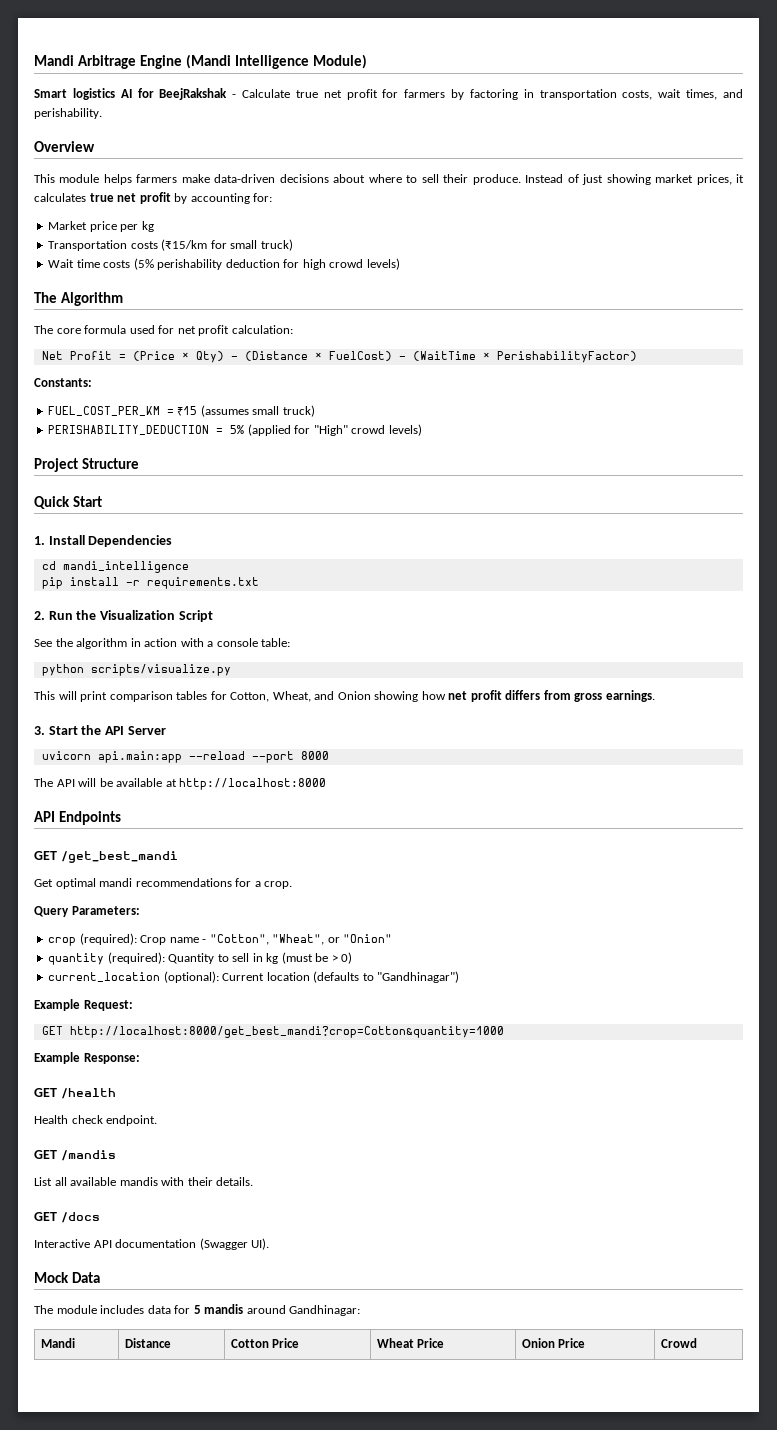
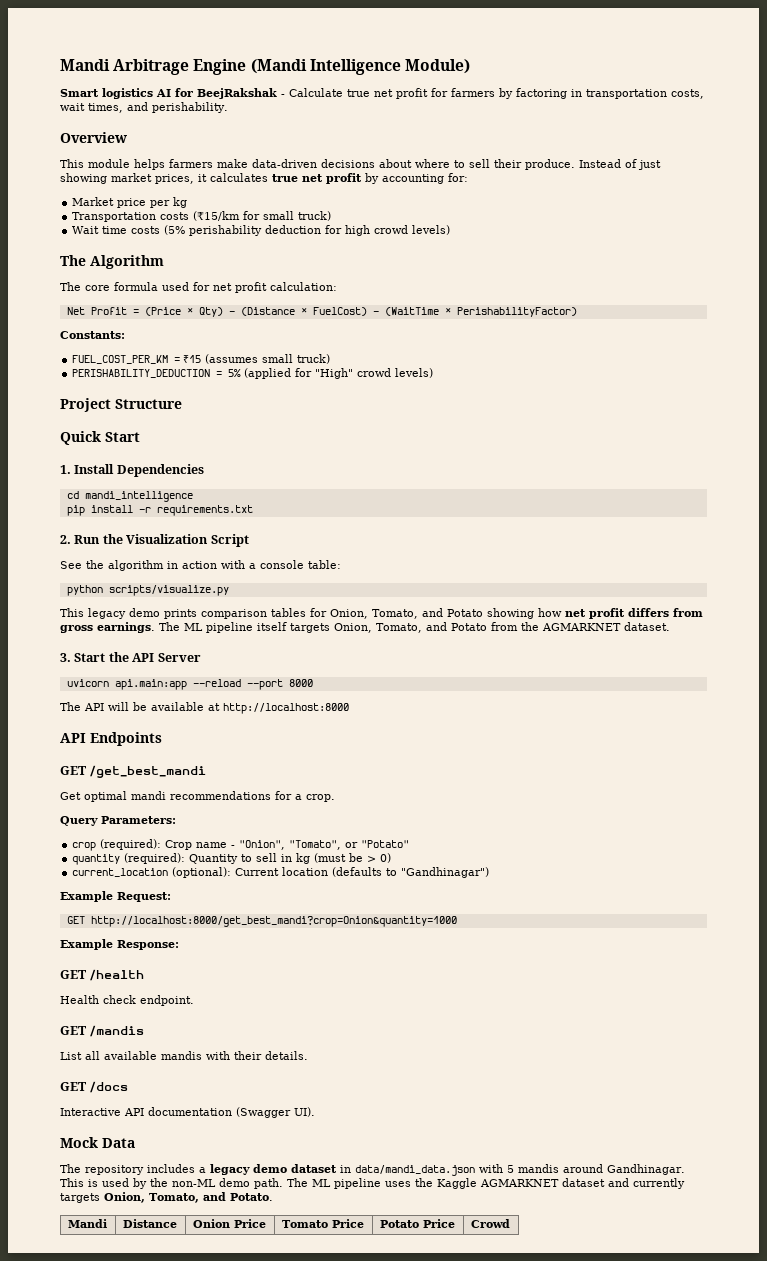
- This will print comparison tables for Cotton, Wheat, and Onion showing how net profit differs from gross earnings.
+ This legacy demo prints comparison tables for Onion, Tomato, and Potato showing how net profit differs from gross earnings. The ML pipeline itself targets Onion, Tomato, and Potato from the AGMARKNET dataset.
- crop (required): Crop name - "Cotton", "Wheat", or "Onion"
+ crop (required): Crop name - "Onion", "Tomato", or "Potato"
- GET http://localhost:8000/get_best_mandi?crop=Cotton&quantity=1000
+ GET http://localhost:8000/get_best_mandi?crop=Onion&quantity=1000
- The module includes data for 5 mandis around Gandhinagar:
- Mandi | Distance | Cotton Price | Wheat Price | Onion Price | Crowd
+ The repository includes a legacy demo dataset in data/mandi_data.json with 5 mandis around Gandhinagar. This is used by the non-ML demo path. The ML pipeline uses the Kaggle AGMARKNET dataset and currently targets Onion, Tomato, and Potato.
+ Mandi | Distance | Onion Price | Tomato Price | Potato Price | Crowd

